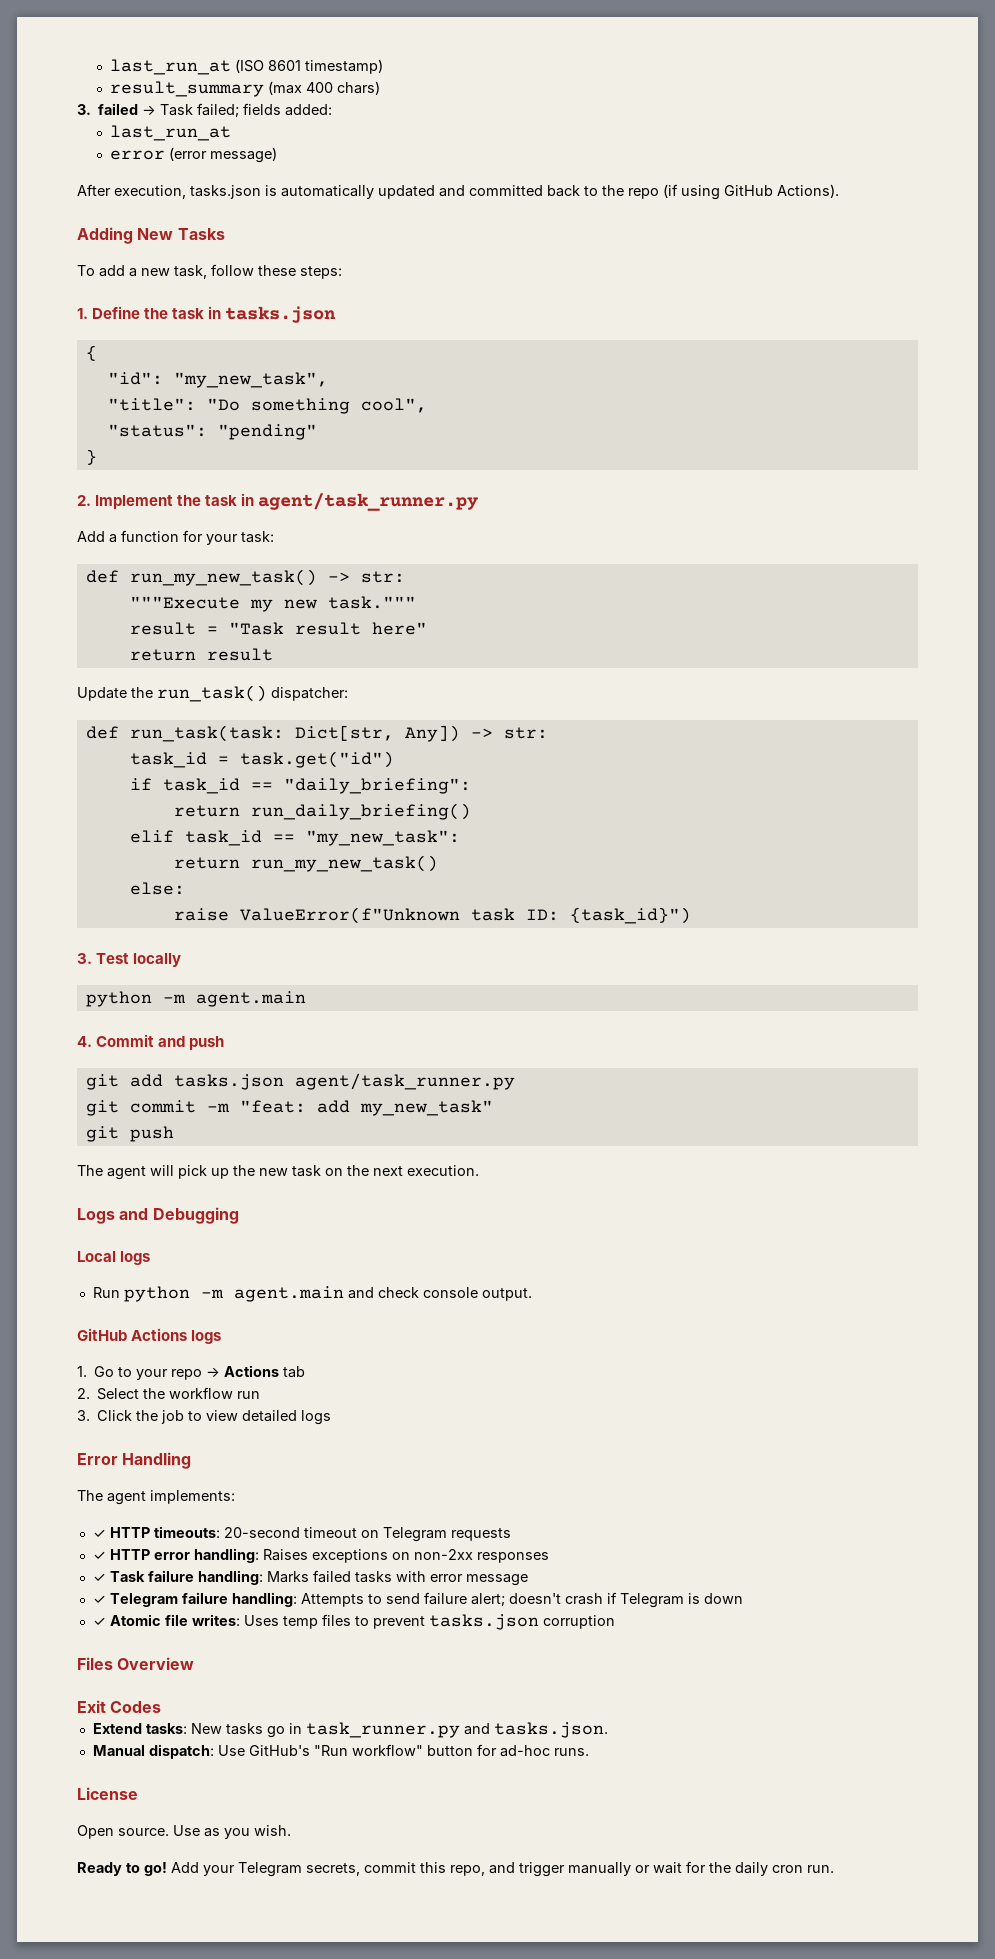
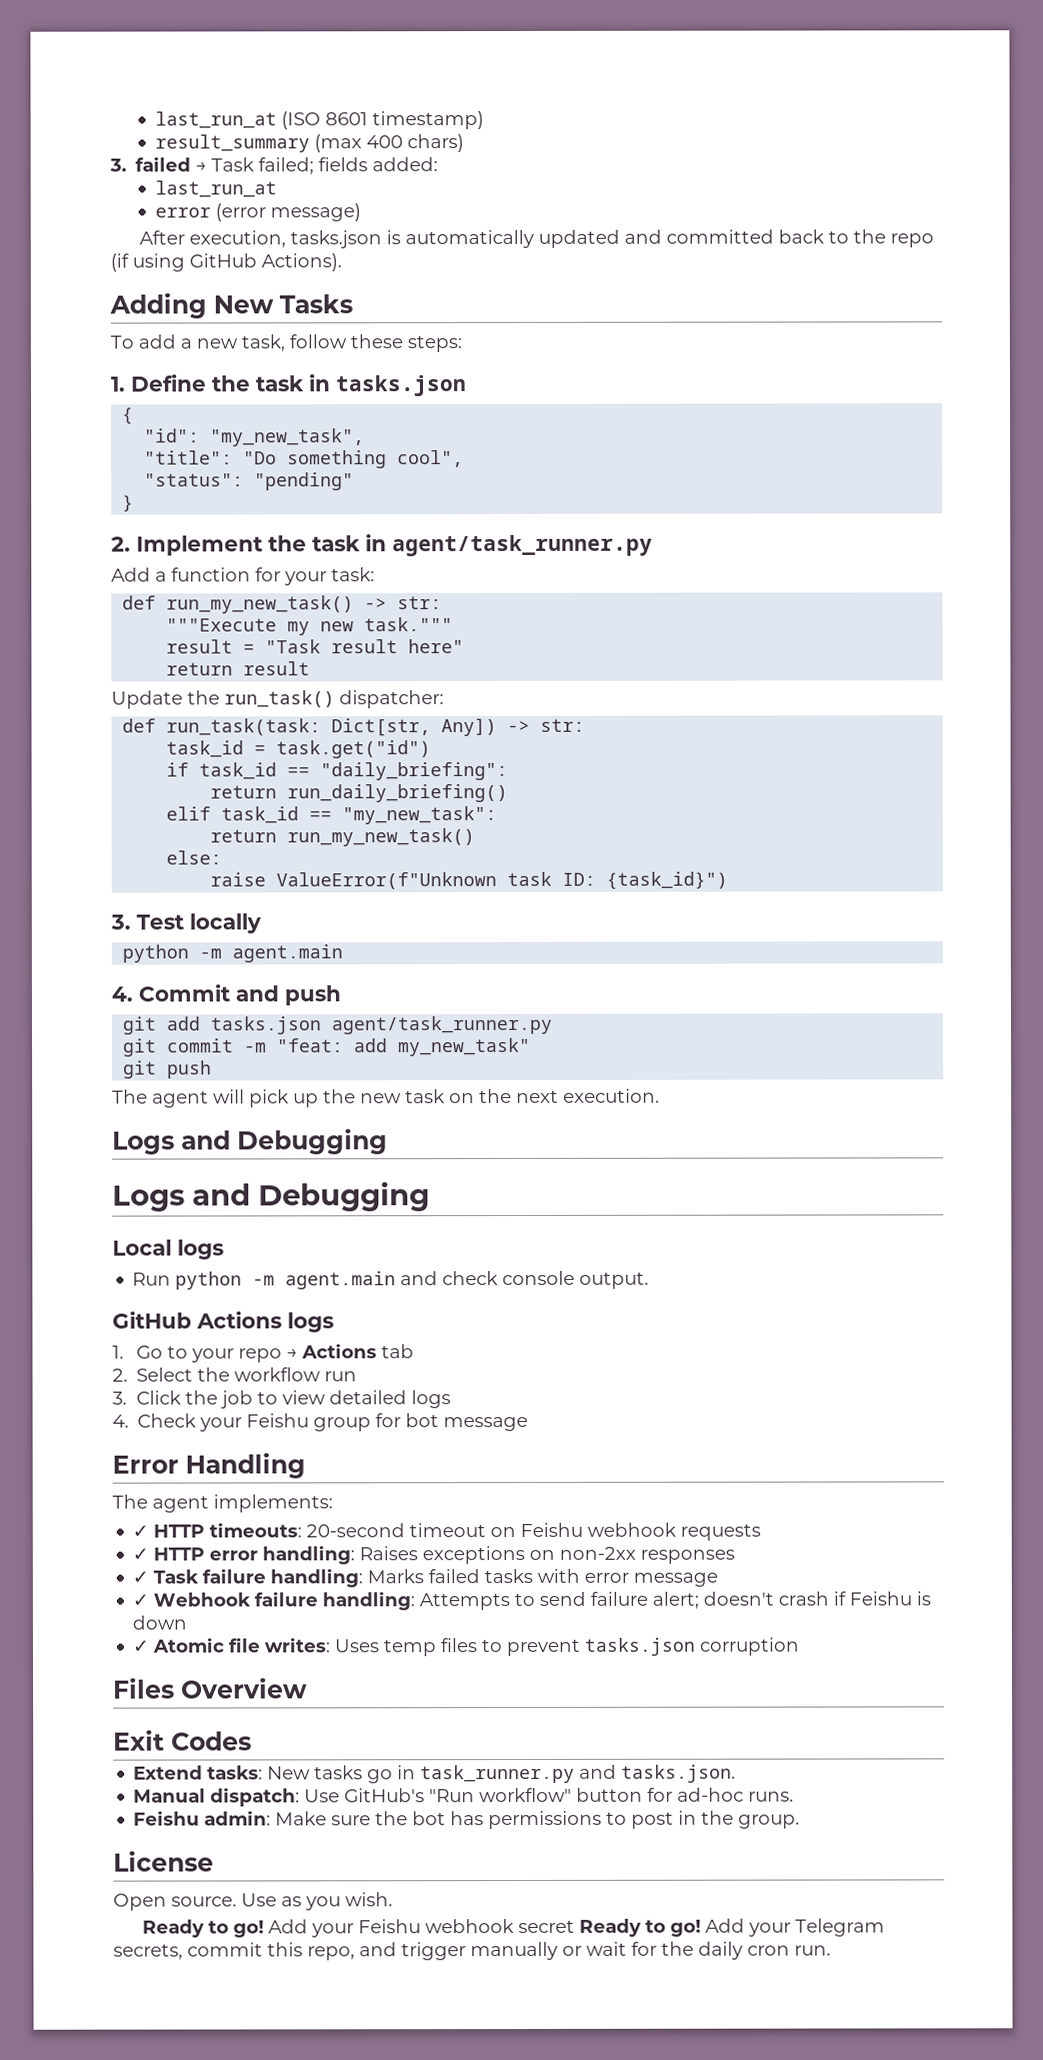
  The agent will pick up the new task on the next execution.
+ Logs and Debugging
+ 4. Check your Feishu group for bot message
- ✓ HTTP timeouts: 20-second timeout on Telegram requests
+ ✓ HTTP timeouts: 20-second timeout on Feishu webhook requests
- ✓ Telegram failure handling: Attempts to send failure alert; doesn't crash if Telegram is down
+ ✓ Webhook failure handling: Attempts to send failure alert; doesn't crash if Feishu is down
+ Feishu admin: Make sure the bot has permissions to post in the group.
- Add your Telegram secrets, commit this repo, and trigger manually or wait for the daily cron run.
+ Add your Feishu webhook secret Ready to go! Add your Telegram secrets, commit this repo, and trigger manually or wait for the daily cron run.

